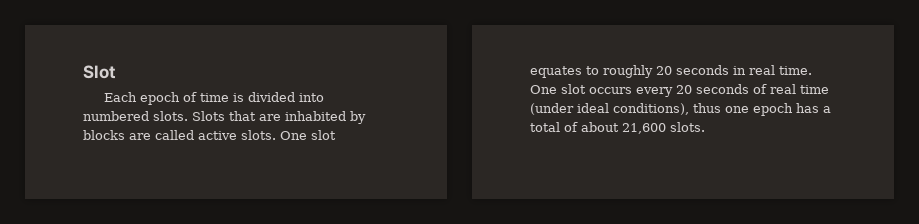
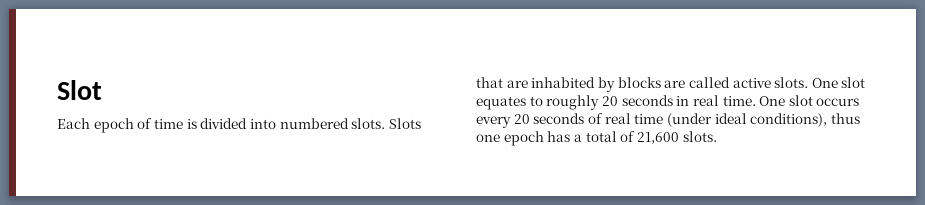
- One slot occurs every 20 seconds of real time (under ideal conditions), thus one epoch has a total of about 21,600 slots.
+ One slot occurs every 20 seconds of real time (under ideal conditions), thus one epoch has a total of 21,600 slots.

